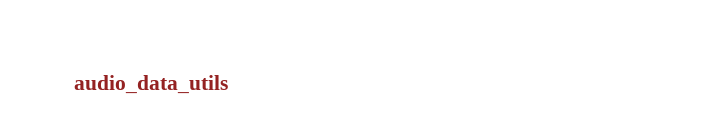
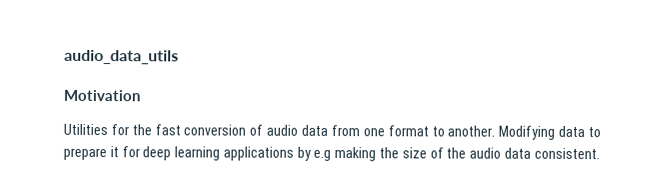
+ Motivation
+ Utilities for the fast conversion of audio data from one format to another. Modifying data to prepare it for deep learning applications by e.g making the size of the audio data consistent.

